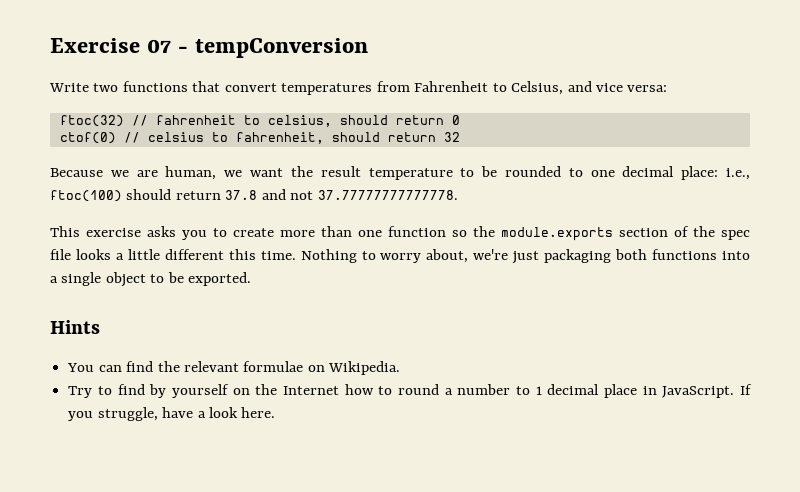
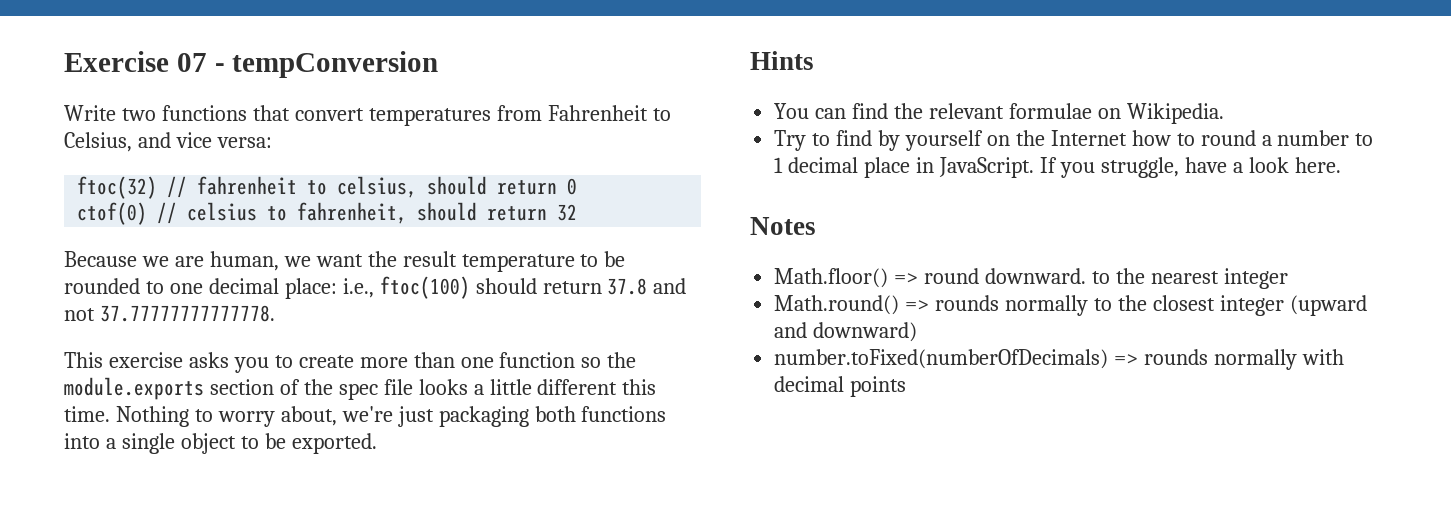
+ Notes
+ Math.floor() => round downward. to the nearest integer
+ Math.round() => rounds normally to the closest integer (upward and downward)
+ number.toFixed(numberOfDecimals) => rounds normally with decimal points

